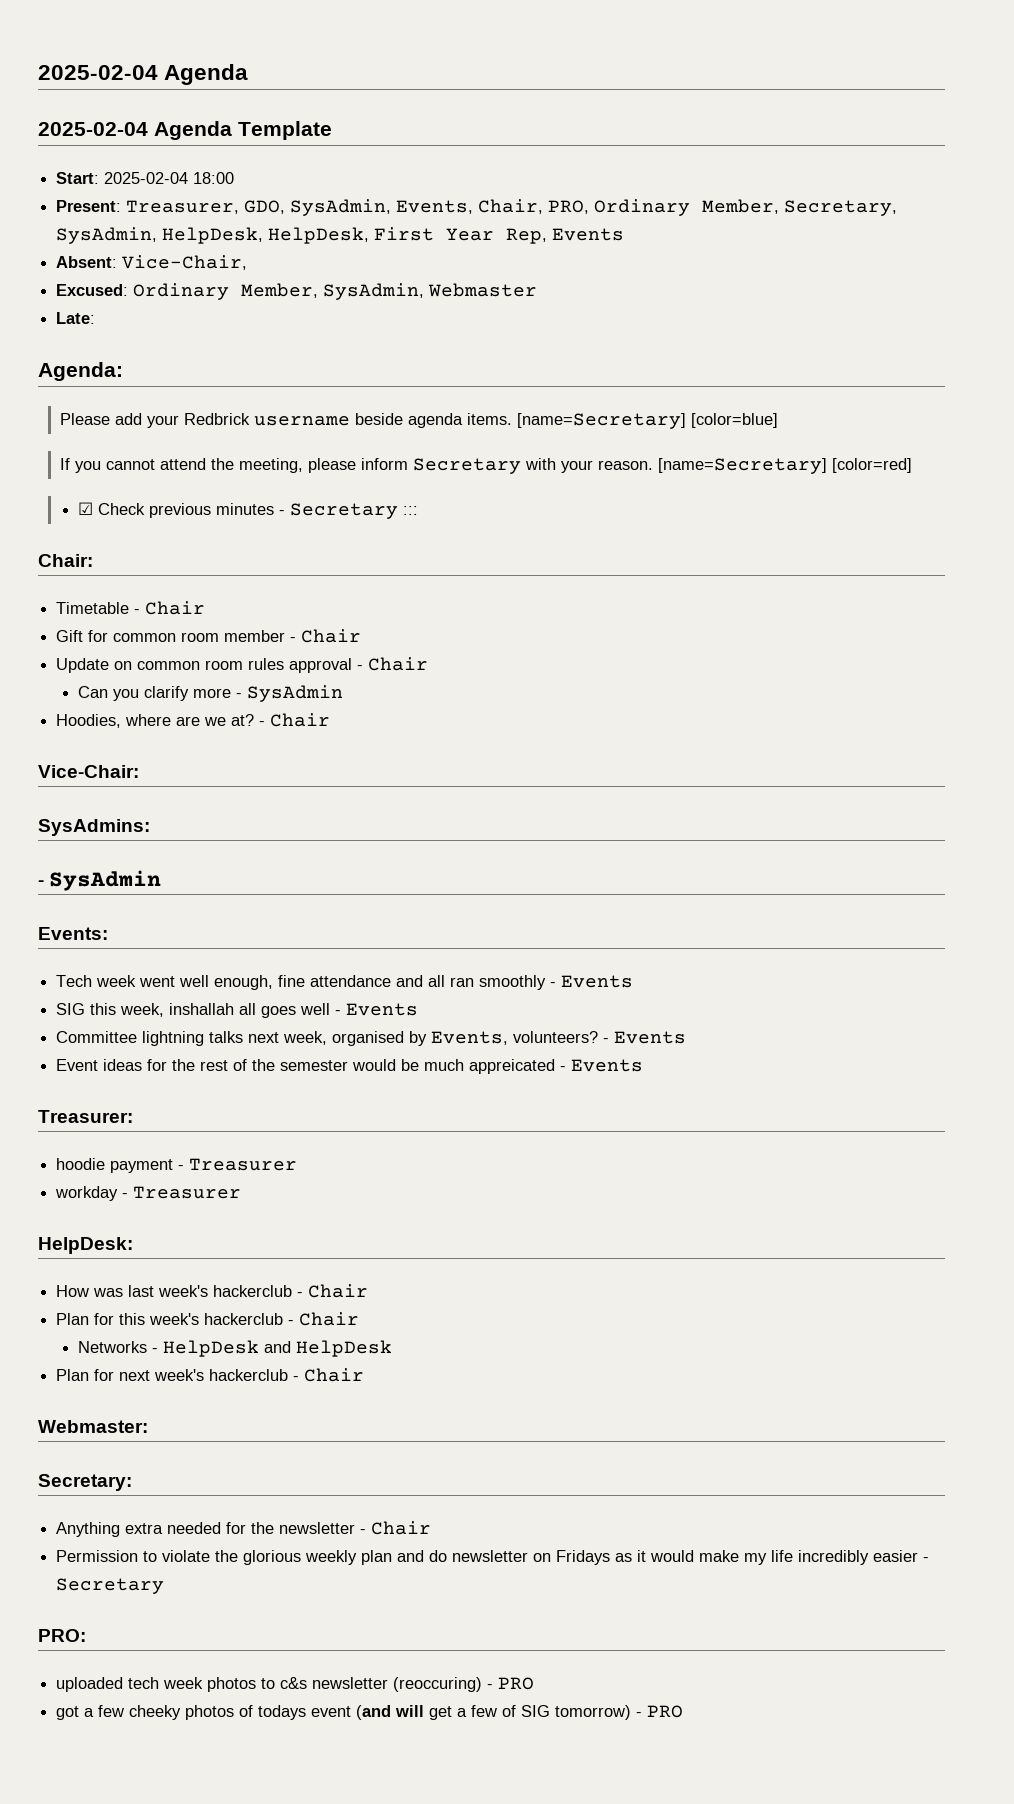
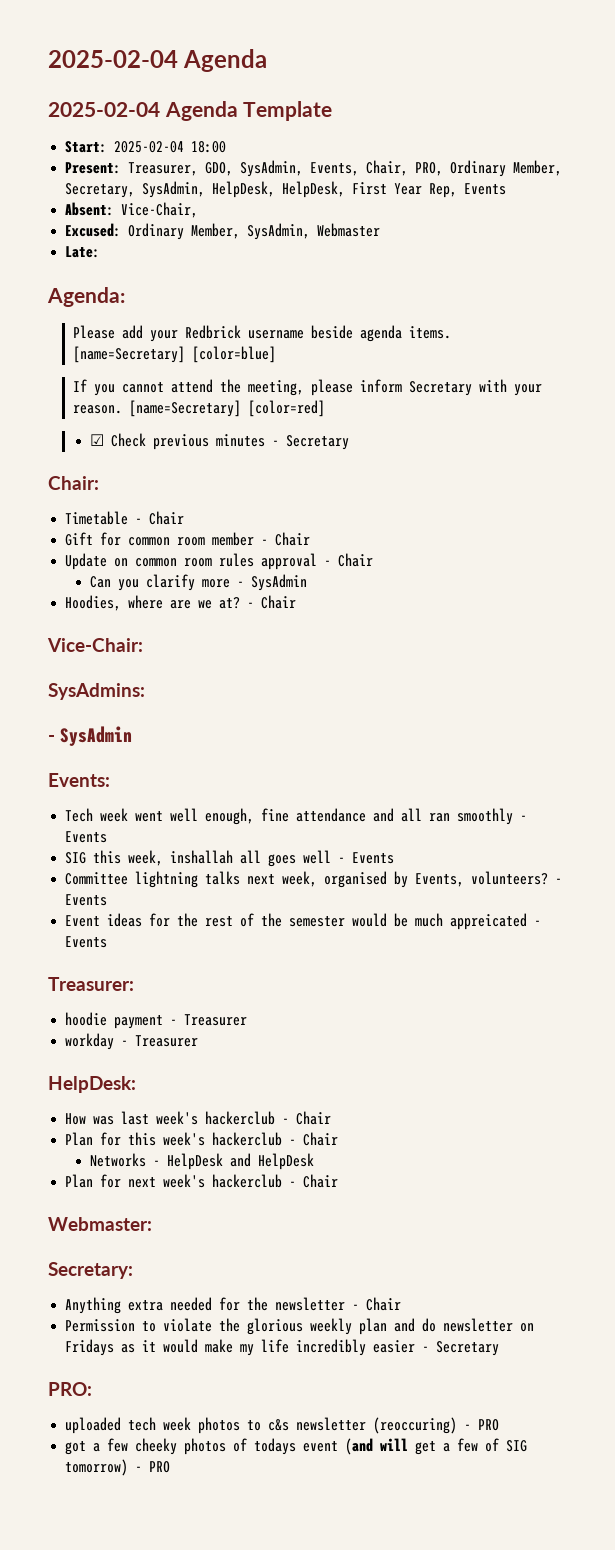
- ☑ Check previous minutes - Secretary :::
+ ☑ Check previous minutes - Secretary

